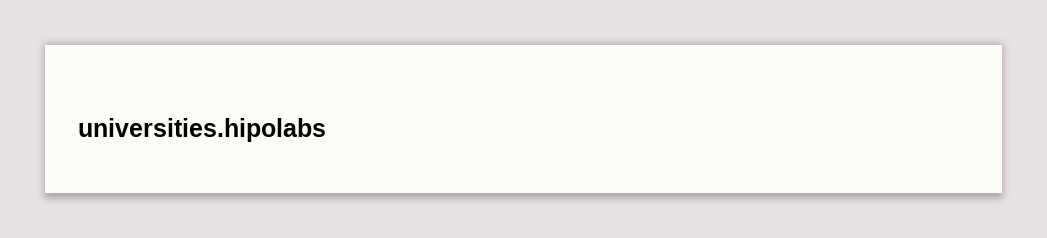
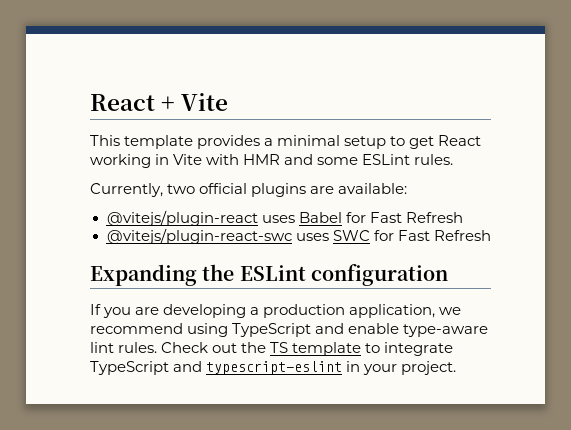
- universities.hipolabs
+ React + Vite
+ This template provides a minimal setup to get React working in Vite with HMR and some ESLint rules.
+ Currently, two official plugins are available:
+ @vitejs/plugin-react uses Babel for Fast Refresh
+ @vitejs/plugin-react-swc uses SWC for Fast Refresh
+ Expanding the ESLint configuration
+ If you are developing a production application, we recommend using TypeScript and enable type-aware lint rules. Check out the TS template to integrate TypeScript and typescript-eslint in your project.

